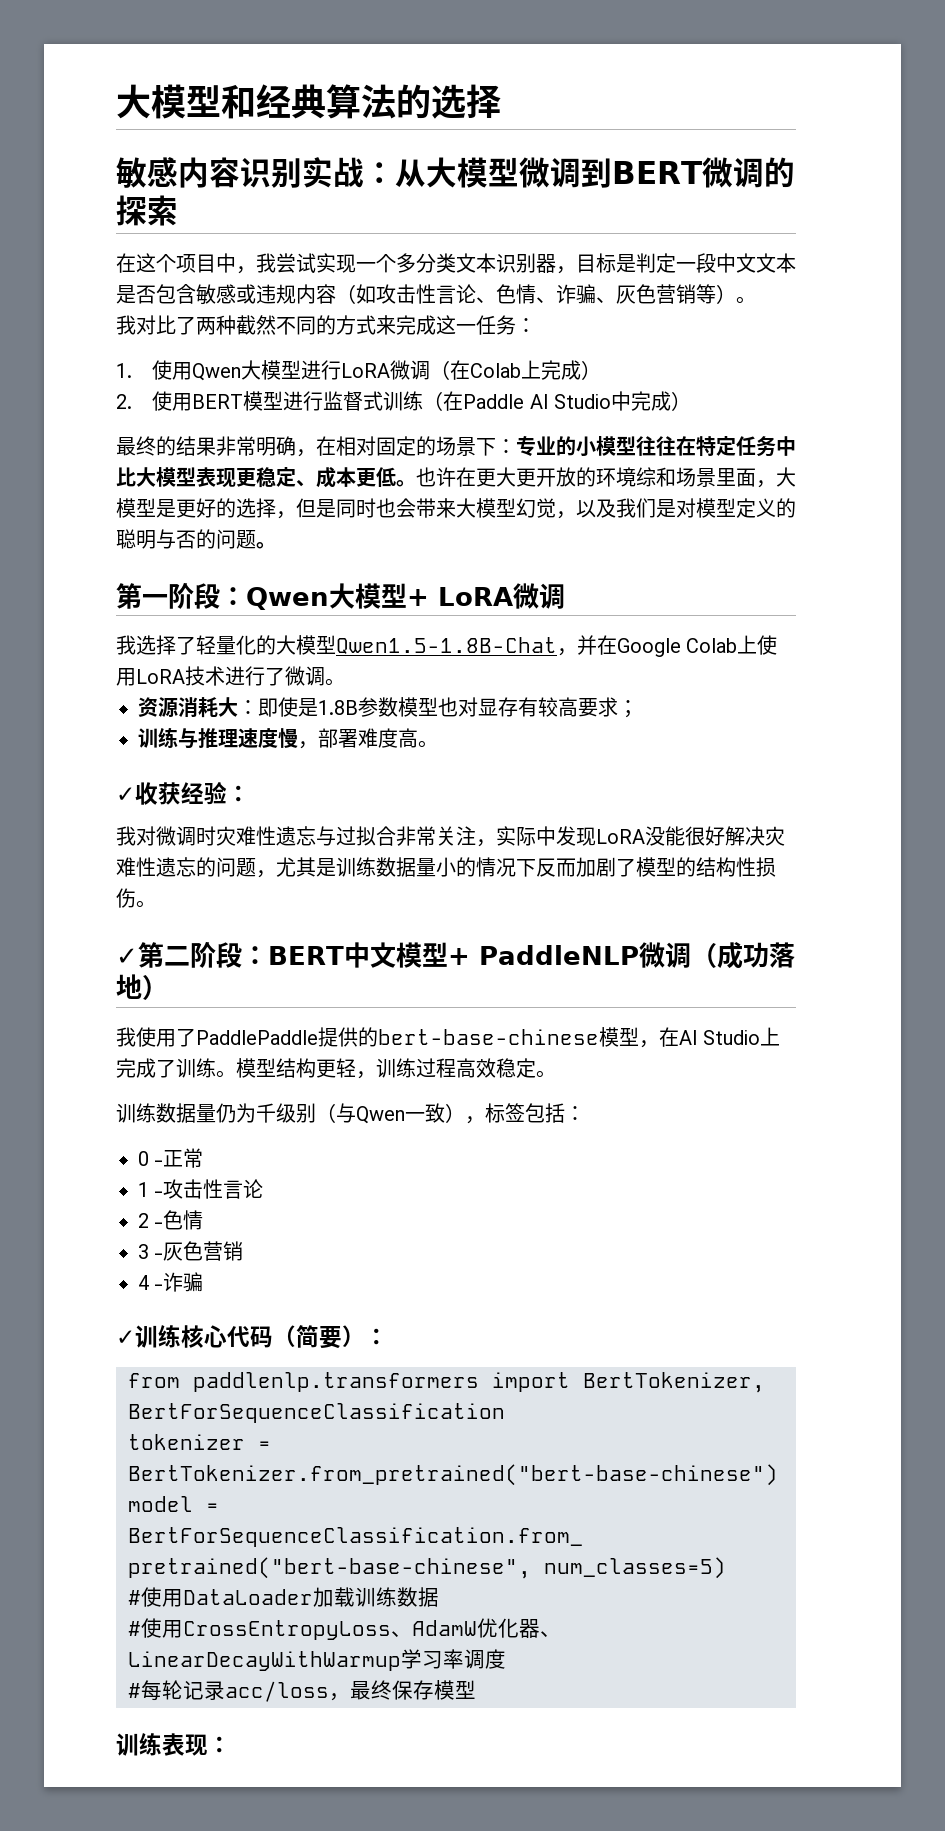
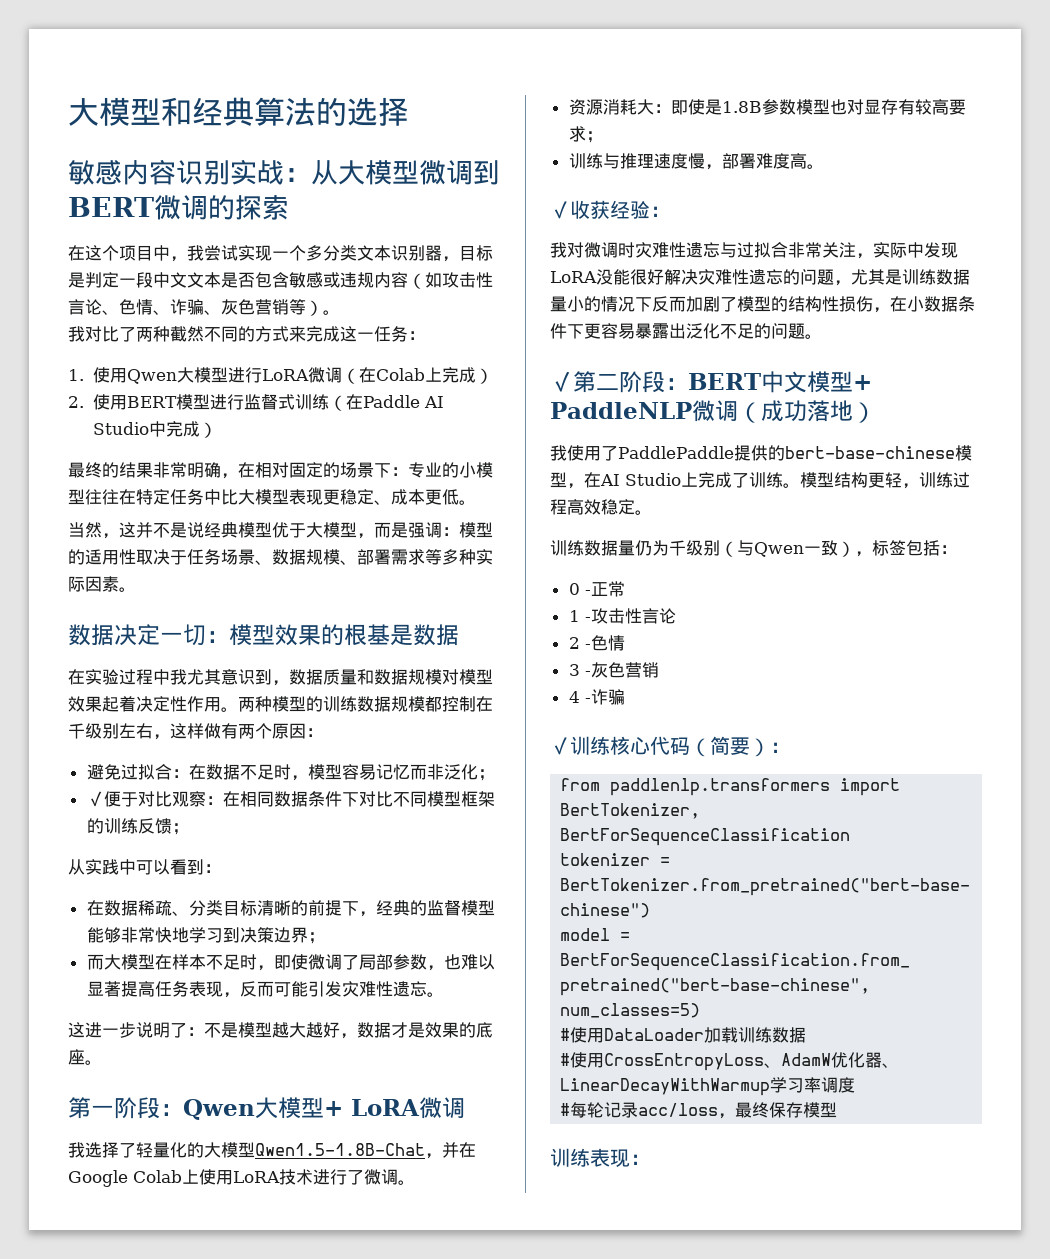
- 最终的结果非常明确，在相对固定的场景下：专业的小模型往往在特定任务中比大模型表现更稳定、成本更低。也许在更大更开放的环境综和场景里面，大模型是更好的选择，但是同时也会带来大模型幻觉，以及我们是对模型定义的聪明与否的问题。
+ 最终的结果非常明确，在相对固定的场景下：专业的小模型往往在特定任务中比大模型表现更稳定、成本更低。
+ 当然，这并不是说经典模型优于大模型，而是强调：模型的适用性取决于任务场景、数据规模、部署需求等多种实际因素。
+ 数据决定一切：模型效果的根基是数据
+ 在实验过程中我尤其意识到，数据质量和数据规模对模型效果起着决定性作用。两种模型的训练数据规模都控制在千级别左右，这样做有两个原因：
+ 避免过拟合：在数据不足时，模型容易记忆而非泛化；
+ ✓便于对比观察：在相同数据条件下对比不同模型框架的训练反馈；
+ 从实践中可以看到：
+ 在数据稀疏、分类目标清晰的前提下，经典的监督模型能够非常快地学习到决策边界；
+ 而大模型在样本不足时，即使微调了局部参数，也难以显著提高任务表现，反而可能引发灾难性遗忘。
+ 这进一步说明了：不是模型越大越好，数据才是效果的底座。
- 我对微调时灾难性遗忘与过拟合非常关注，实际中发现LoRA没能很好解决灾难性遗忘的问题，尤其是训练数据量小的情况下反而加剧了模型的结构性损伤。
+ 我对微调时灾难性遗忘与过拟合非常关注，实际中发现LoRA没能很好解决灾难性遗忘的问题，尤其是训练数据量小的情况下反而加剧了模型的结构性损伤，在小数据条件下更容易暴露出泛化不足的问题。

